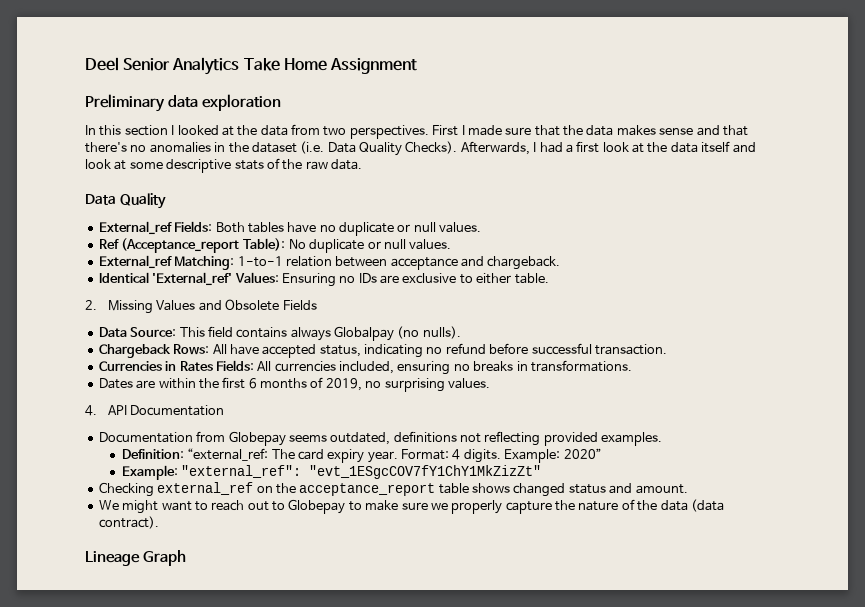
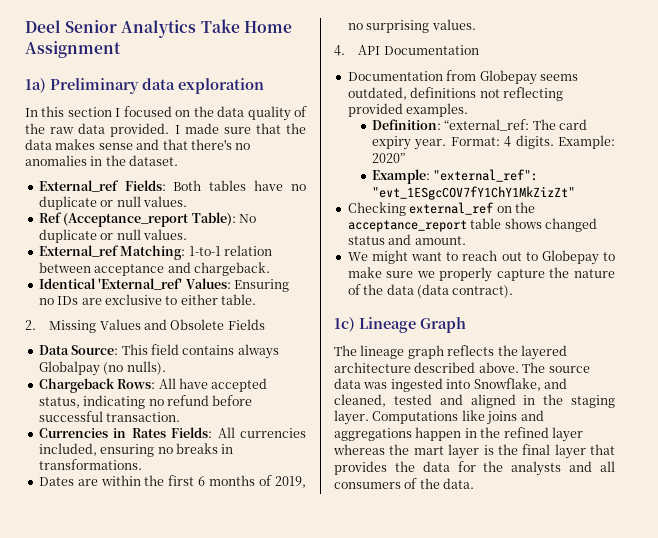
- Preliminary data exploration
+ 1a) Preliminary data exploration
- In this section I looked at the data from two perspectives. First I made sure that the data makes sense and that there's no anomalies in the dataset (i.e. Data Quality Checks). Afterwards, I had a first look at the data itself and look at some descriptive stats of the raw data.
- Data Quality
+ In this section I focused on the data quality of the raw data provided. I made sure that the data makes sense and that there's no anomalies in the dataset.
- Lineage Graph
+ 1c) Lineage Graph
+ The lineage graph reflects the layered architecture described above. The source data was ingested into Snowflake, and cleaned, tested and aligned in the staging layer. Computations like joins and aggregations happen in the refined layer whereas the mart layer is the final layer that provides the data for the analysts and all consumers of the data.

